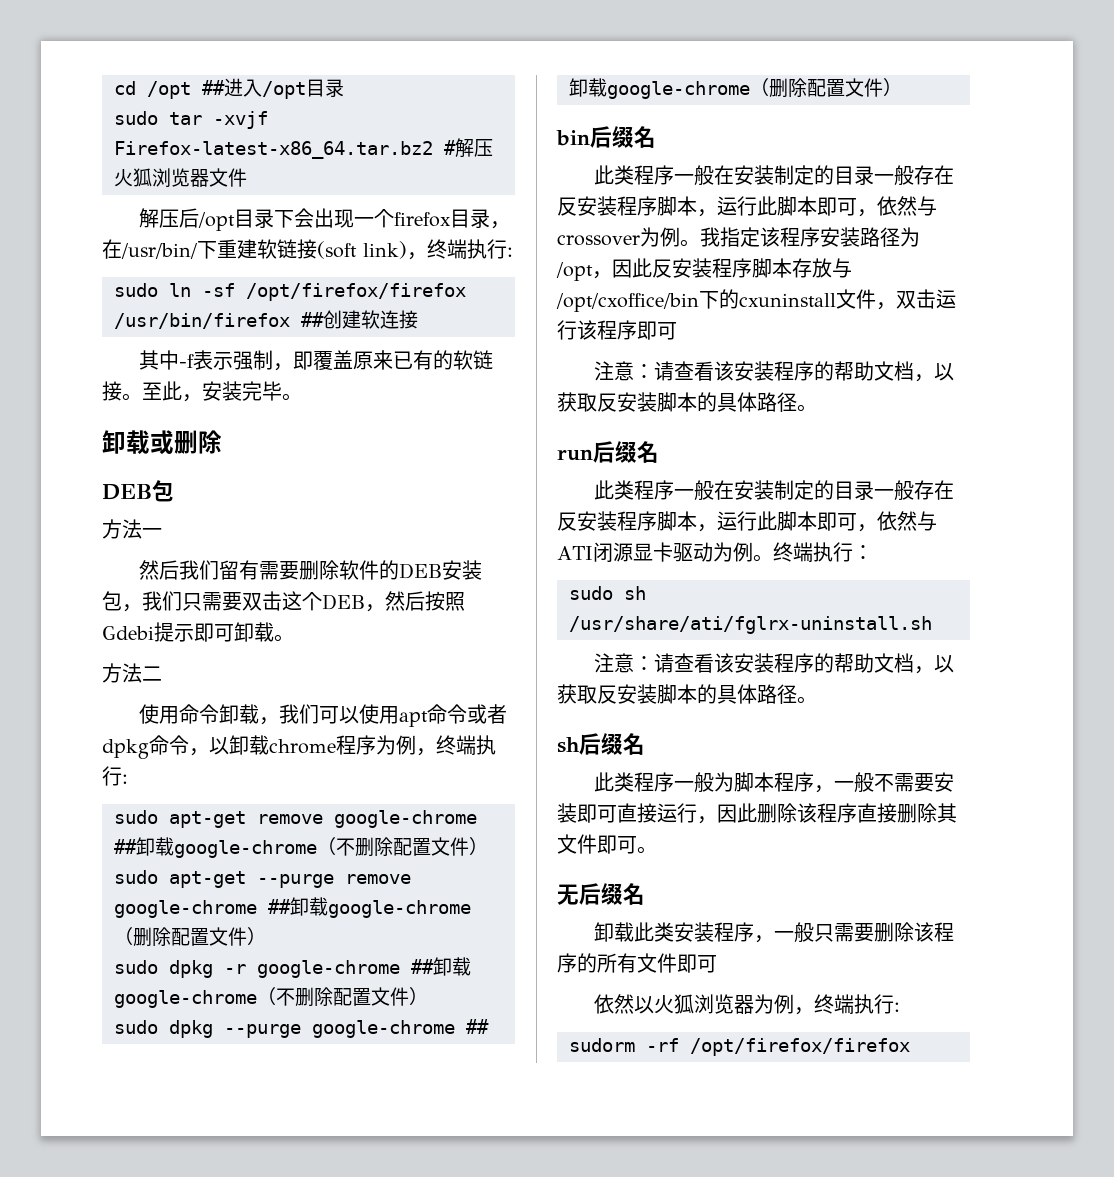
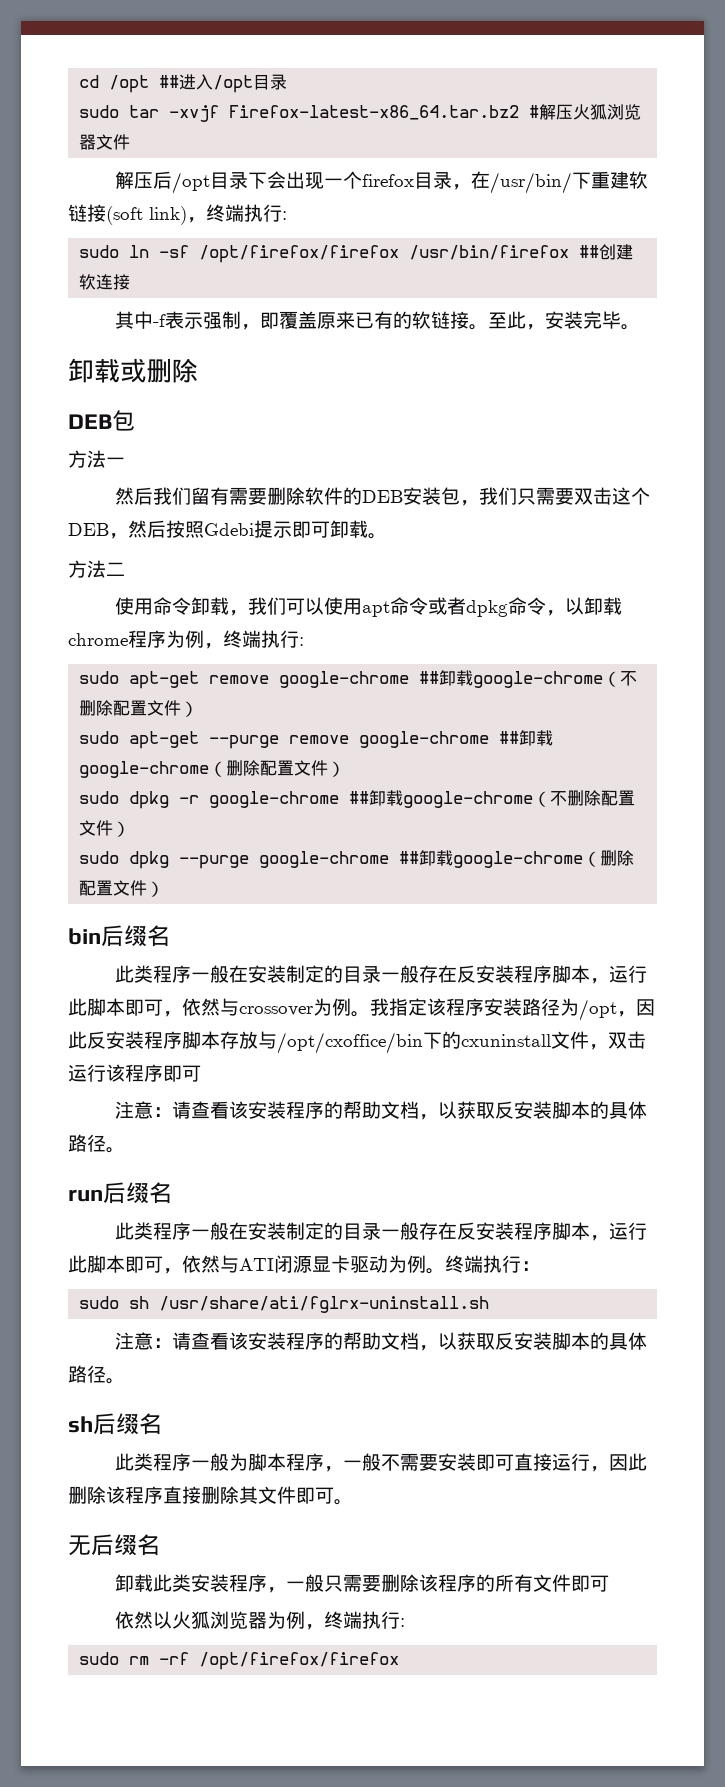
- sudorm -rf /opt/firefox/firefox
+ sudo rm -rf /opt/firefox/firefox

